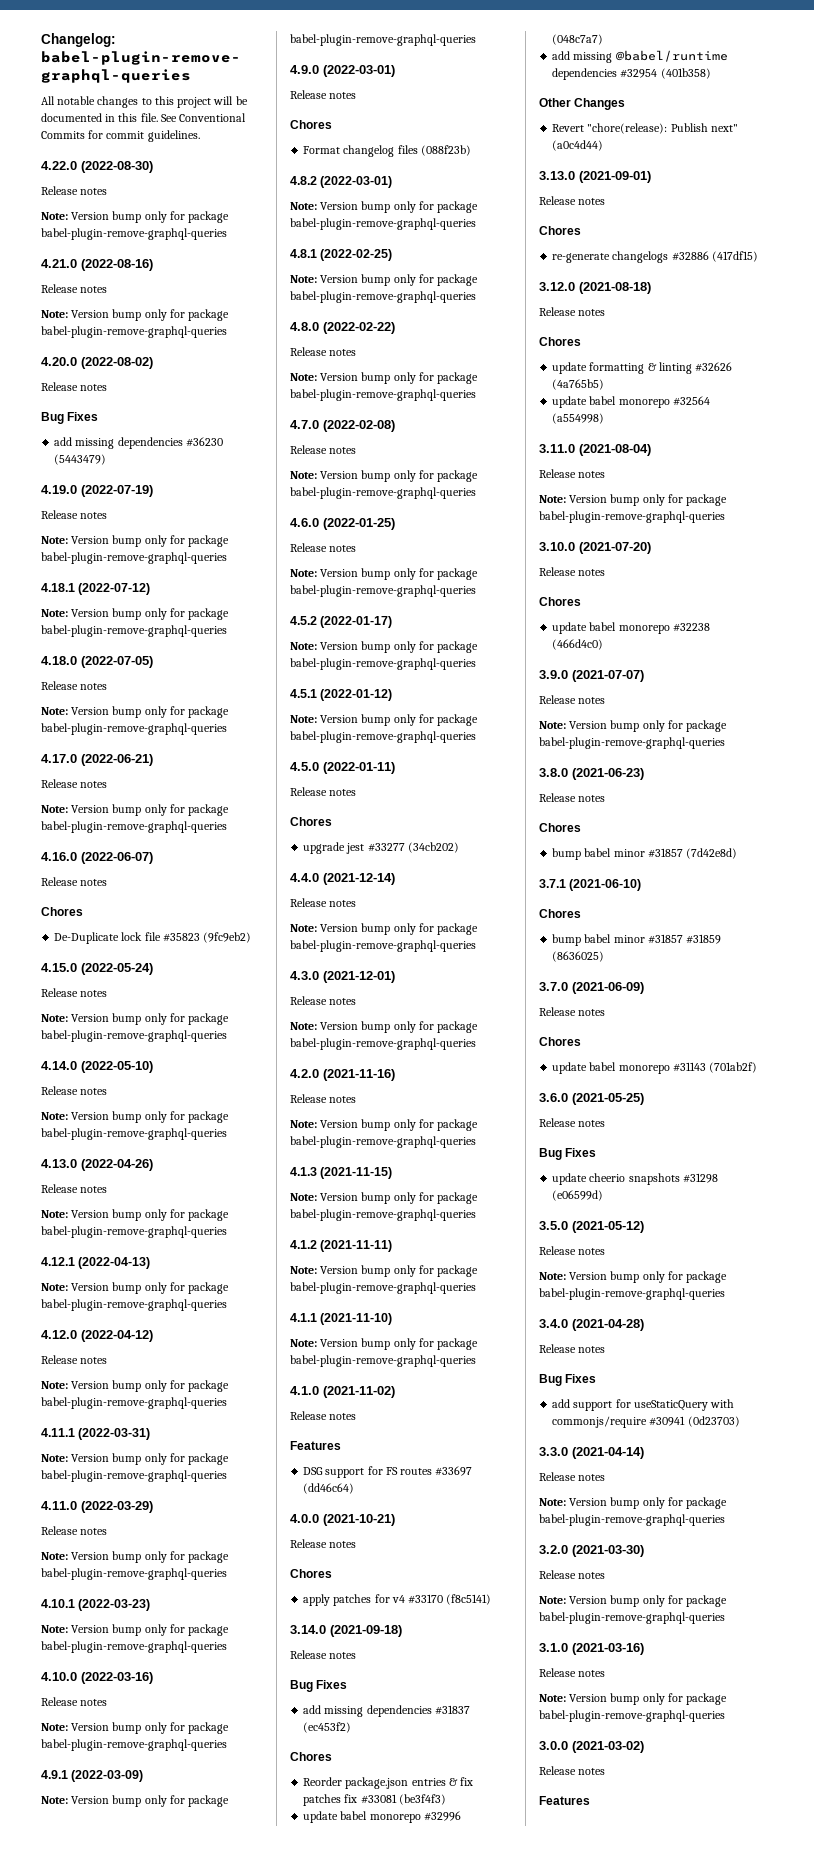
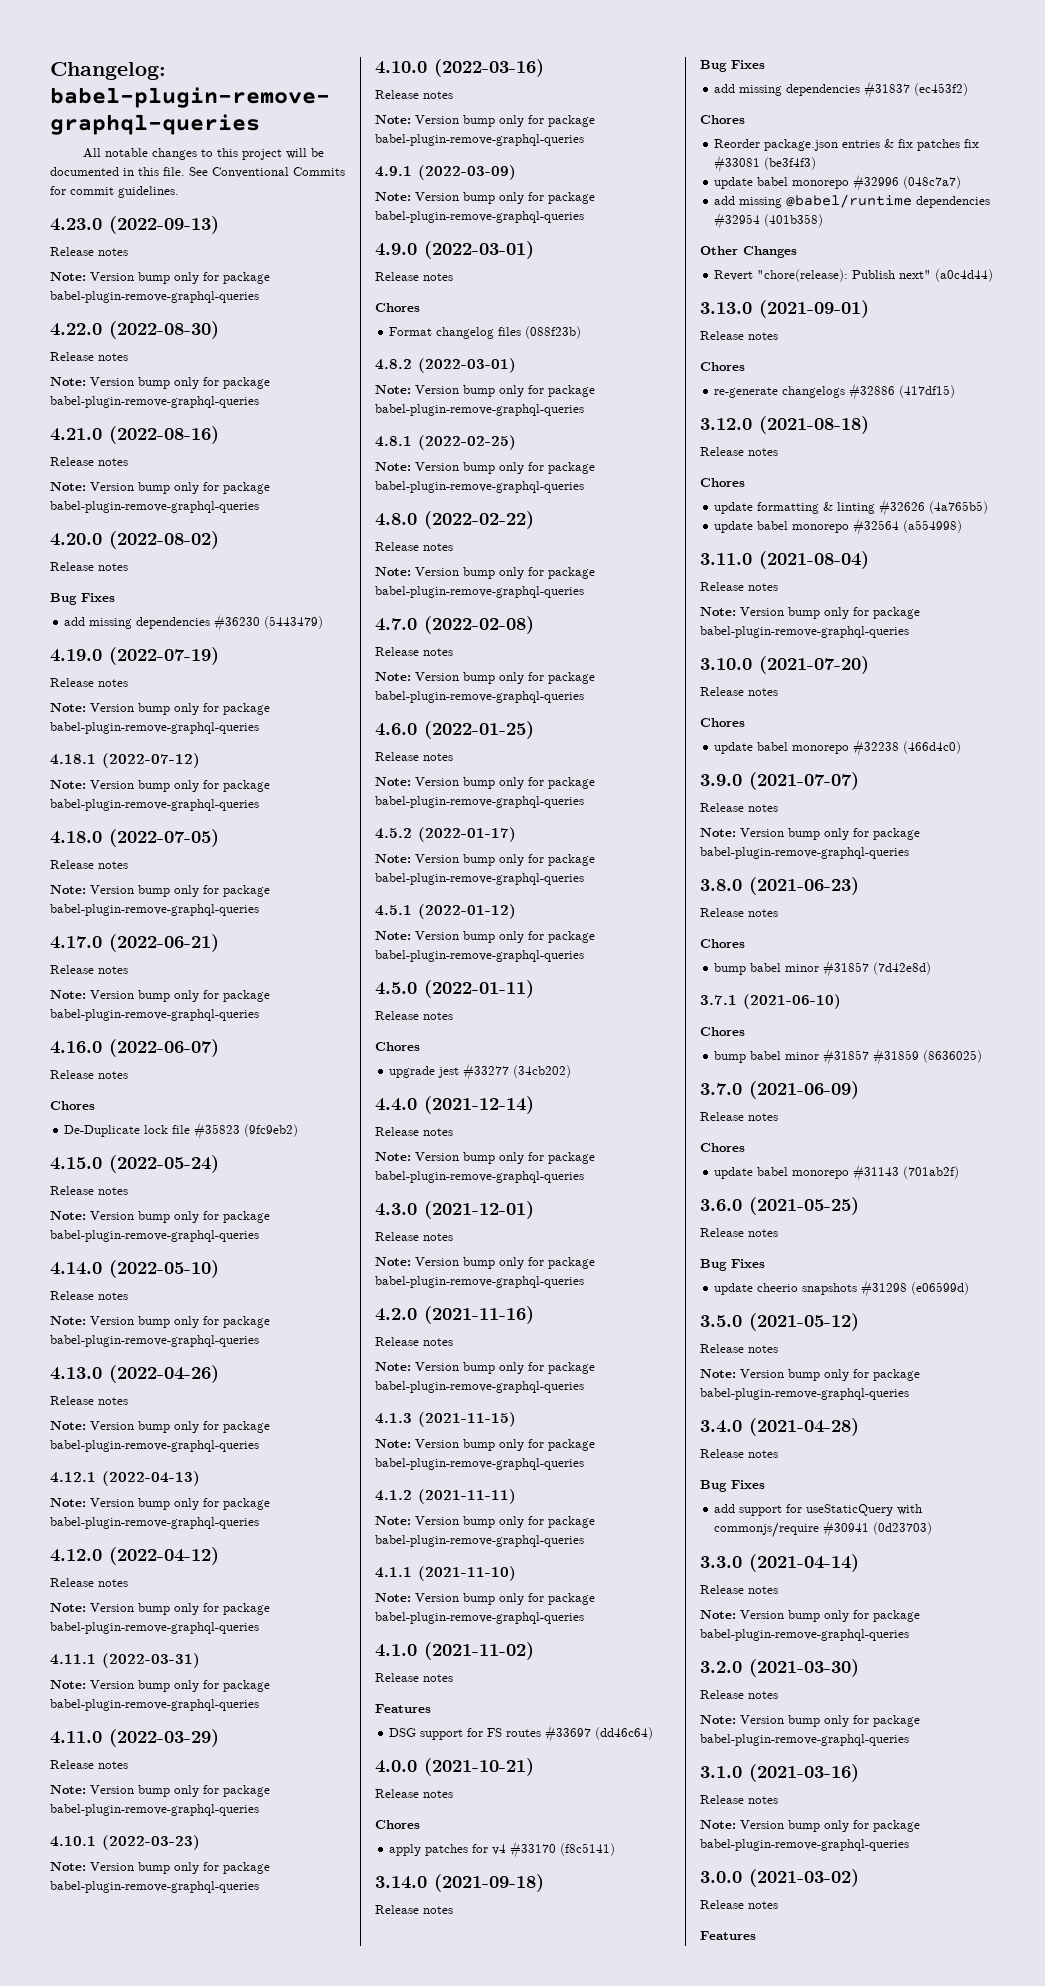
+ 4.23.0 (2022-09-13)
+ Release notes
+ Note: Version bump only for package babel-plugin-remove-graphql-queries

